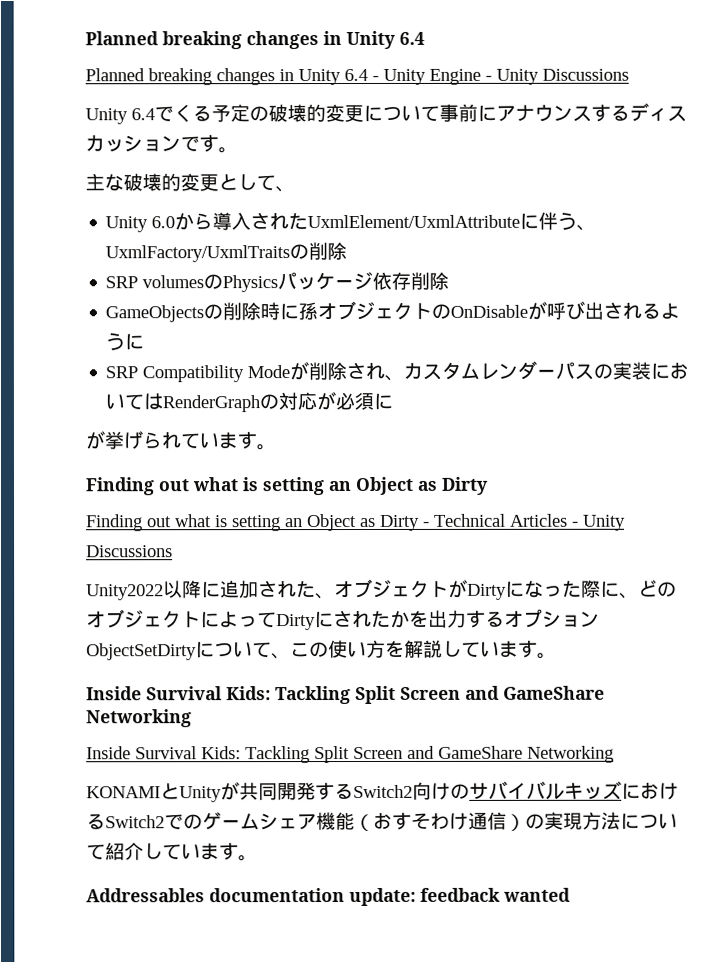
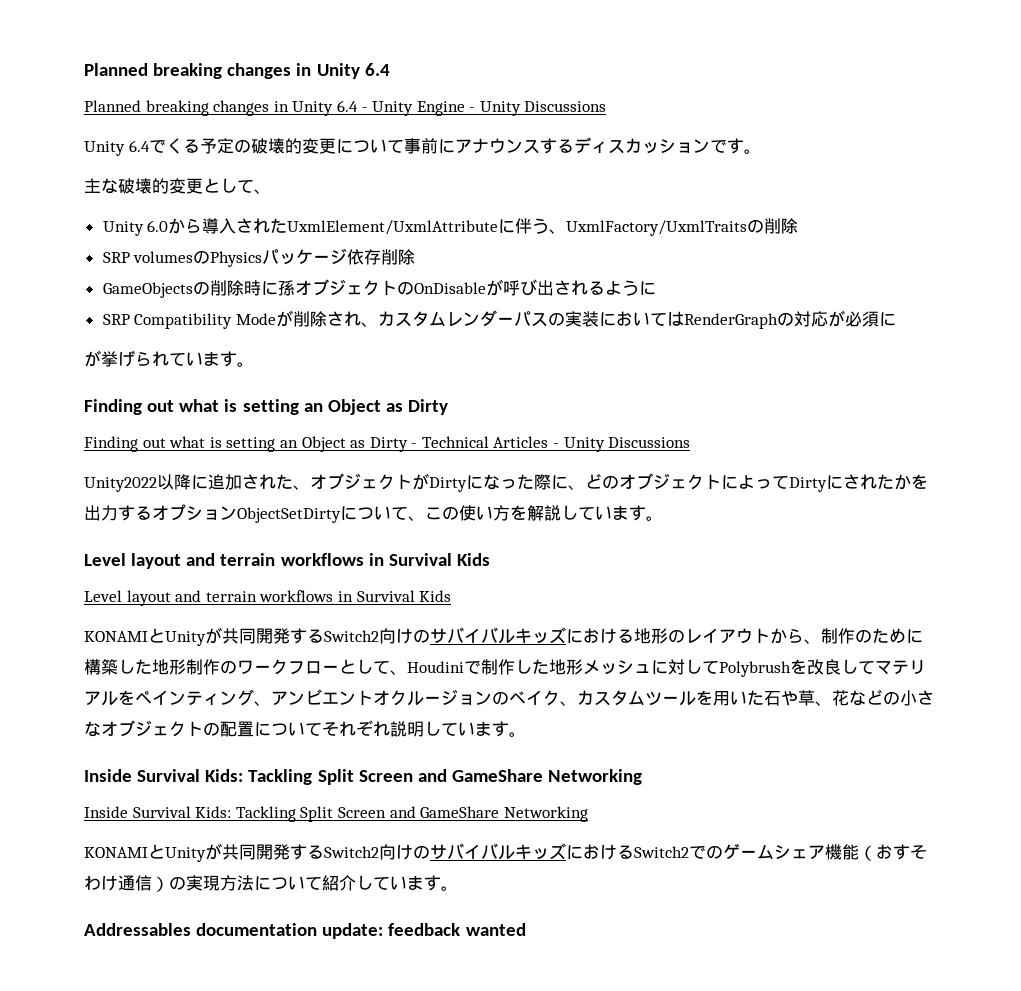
  Unity2022以降に追加された、オブジェクトがDirtyになった際に、どのオブジェクトによってDirtyにされたかを出力するオプションObjectSetDirtyについて、この使い方を解説しています。
+ Level layout and terrain workflows in Survival Kids
+ Level layout and terrain workflows in Survival Kids
+ KONAMIとUnityが共同開発するSwitch2向けのサバイバルキッズにおける地形のレイアウトから、制作のために構築した地形制作のワークフローとして、Houdiniで制作した地形メッシュに対してPolybrushを改良してマテリアルをペインティング、アンビエントオクルージョンのベイク、カスタムツールを用いた石や草、花などの小さなオブジェクトの配置についてそれぞれ説明しています。

